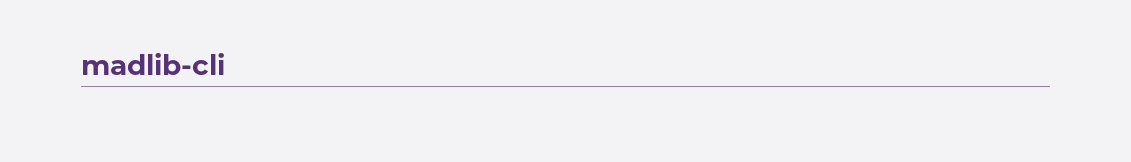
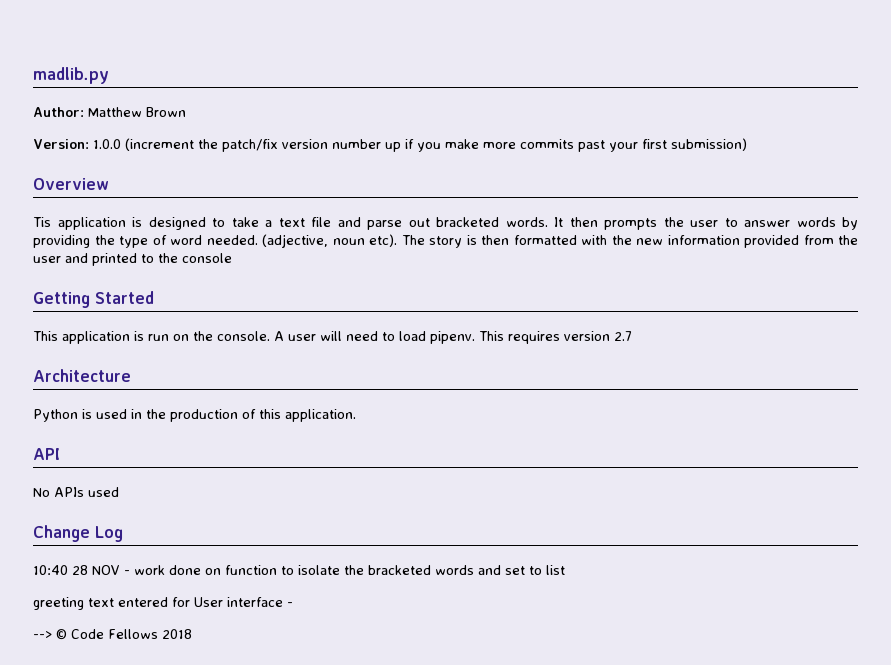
- madlib-cli
+ madlib.py
+ Author: Matthew Brown
+ Version: 1.0.0 (increment the patch/fix version number up if you make more commits past your first submission)
+ Overview
+ Tis application is designed to take a text file and parse out bracketed words. It then prompts the user to answer words by providing the type of word needed. (adjective, noun etc). The story is then formatted with the new information provided from the user and printed to the console
+ Getting Started
+ This application is run on the console. A user will need to load pipenv. This requires version 2.7
+ Architecture
+ Python is used in the production of this application.
+ API
+ No APIs used
+ Change Log
+ 10:40 28 NOV - work done on function to isolate the bracketed words and set to list
+ greeting text entered for User interface -
+ --> © Code Fellows 2018

